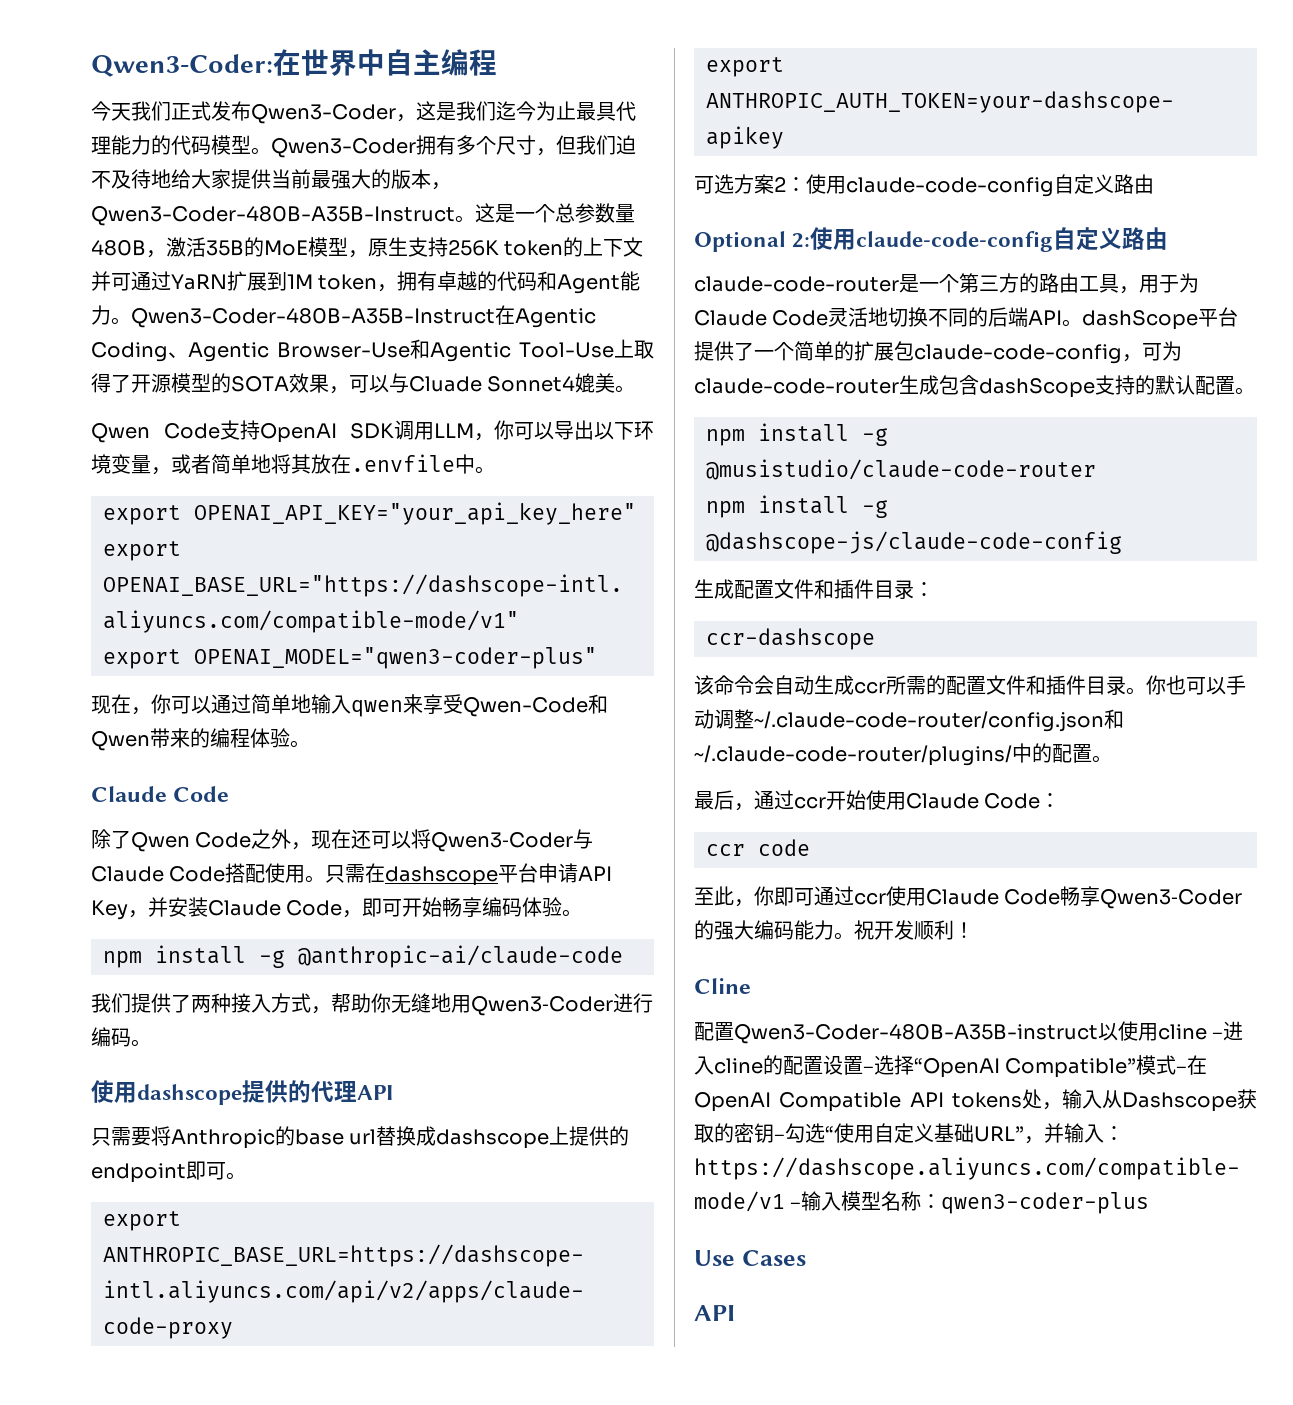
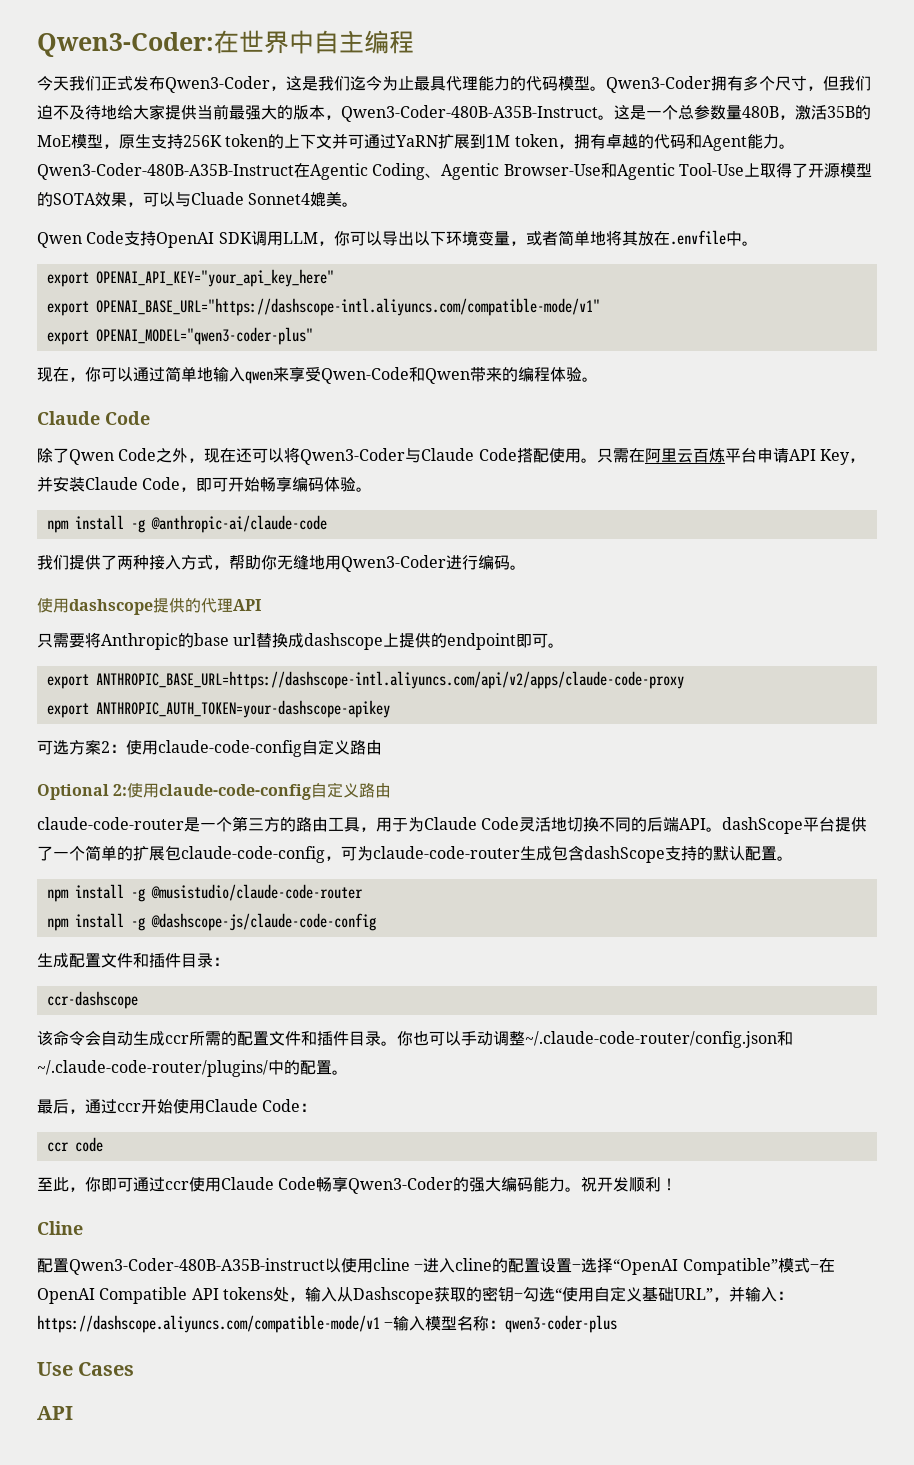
- 只需在dashscope平台申请API Key，并安装Claude Code，即可开始畅享编码体验。
+ 只需在阿里云百炼平台申请API Key，并安装Claude Code，即可开始畅享编码体验。

